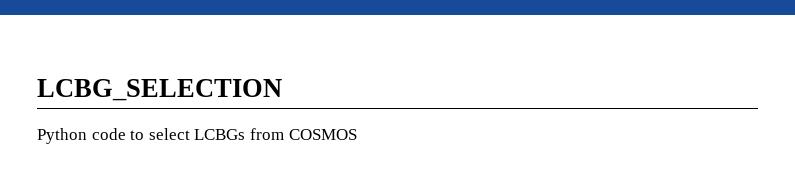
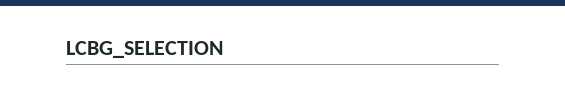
- Python code to select LCBGs from COSMOS

